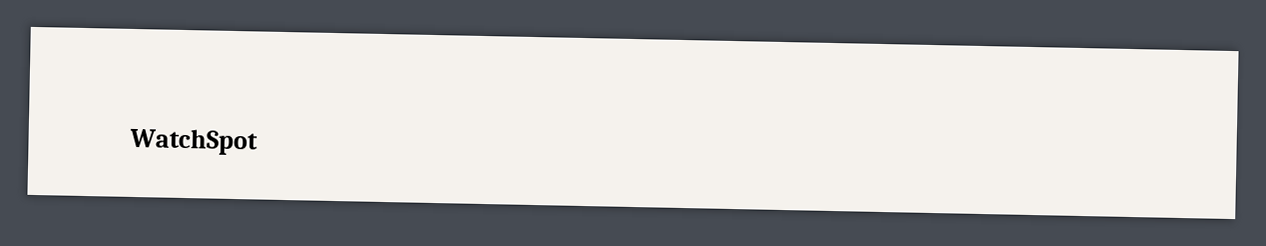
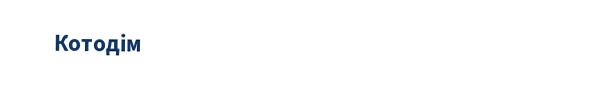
- WatchSpot
+ Котодім

